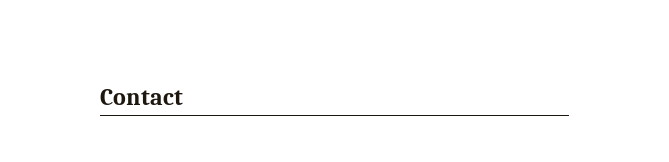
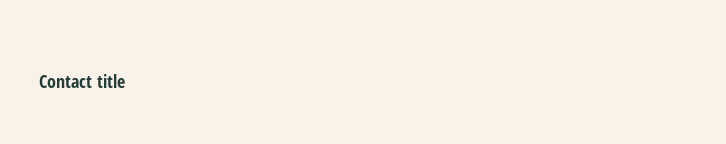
- Contact
+ Contact title

